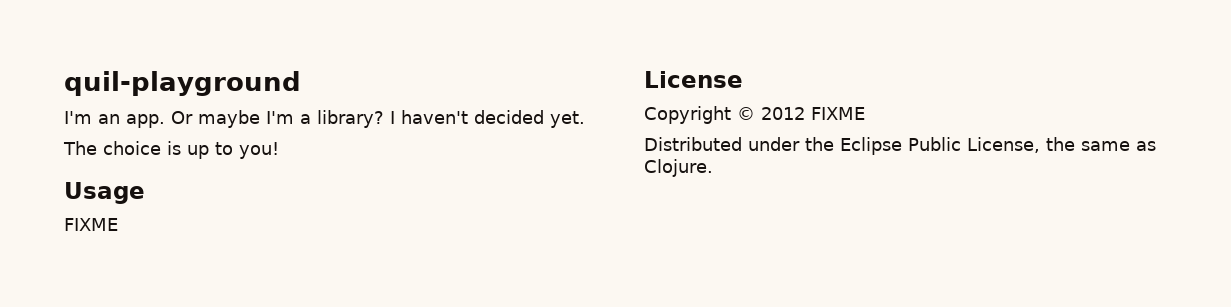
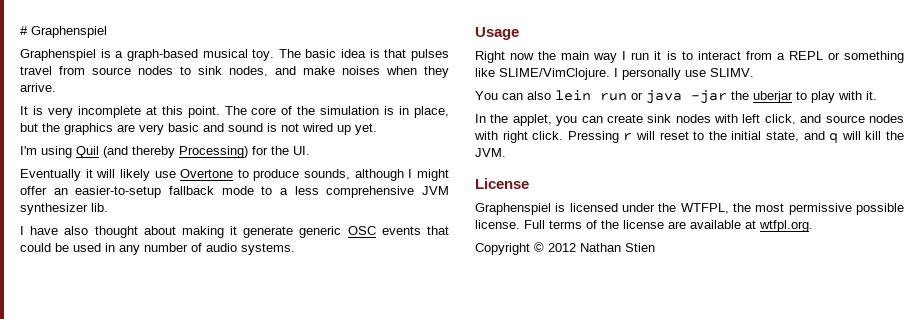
- quil-playground
- I'm an app. Or maybe I'm a library? I haven't decided yet.
- The choice is up to you!
+ # Graphenspiel
+ Graphenspiel is a graph-based musical toy. The basic idea is that pulses travel from source nodes to sink nodes, and make noises when they arrive.
+ It is very incomplete at this point. The core of the simulation is in place, but the graphics are very basic and sound is not wired up yet.
+ I'm using Quil (and thereby Processing) for the UI.
+ Eventually it will likely use Overtone to produce sounds, although I might offer an easier-to-setup fallback mode to a less comprehensive JVM synthesizer lib.
+ I have also thought about making it generate generic OSC events that could be used in any number of audio systems.
  Usage
- FIXME
+ Right now the main way I run it is to interact from a REPL or something like SLIME/VimClojure. I personally use SLIMV.
+ You can also lein run or java -jar the uberjar to play with it.
+ In the applet, you can create sink nodes with left click, and source nodes with right click. Pressing r will reset to the initial state, and q will kill the JVM.
  License
- Copyright © 2012 FIXME
- Distributed under the Eclipse Public License, the same as Clojure.
+ Graphenspiel is licensed under the WTFPL, the most permissive possible license. Full terms of the license are available at wtfpl.org.
+ Copyright © 2012 Nathan Stien

